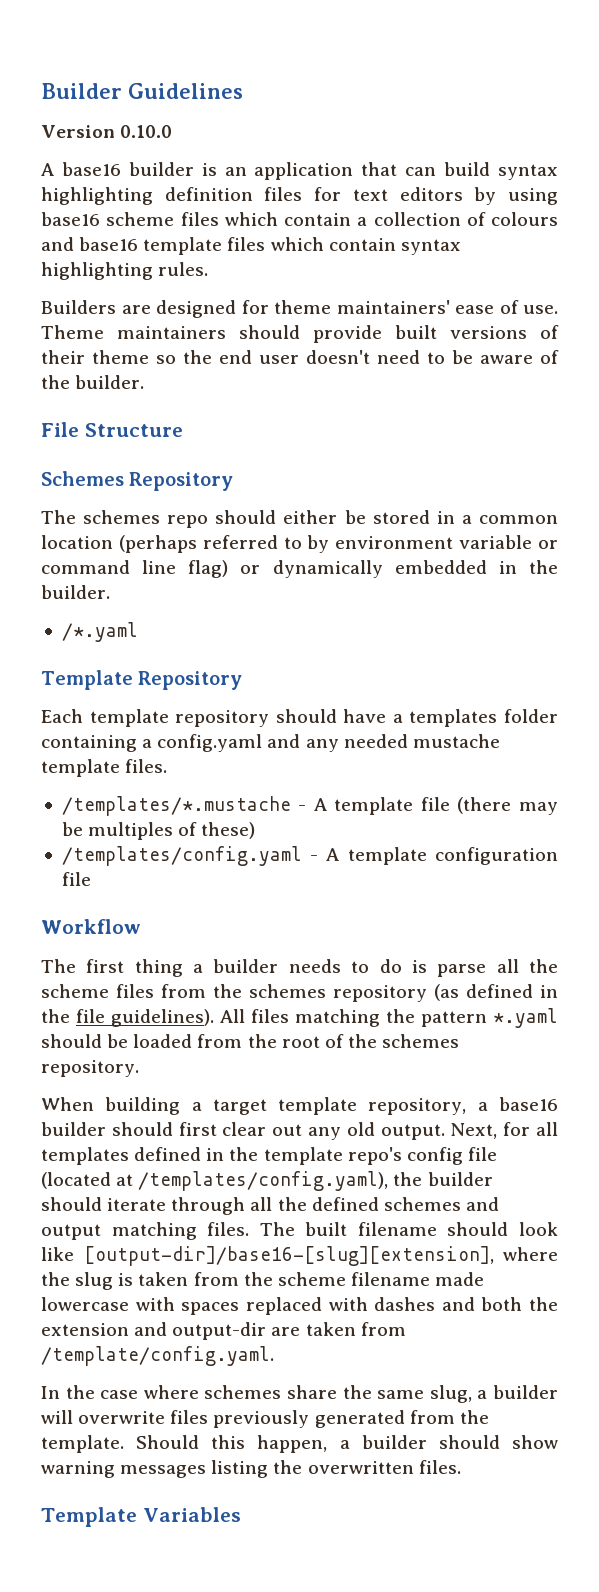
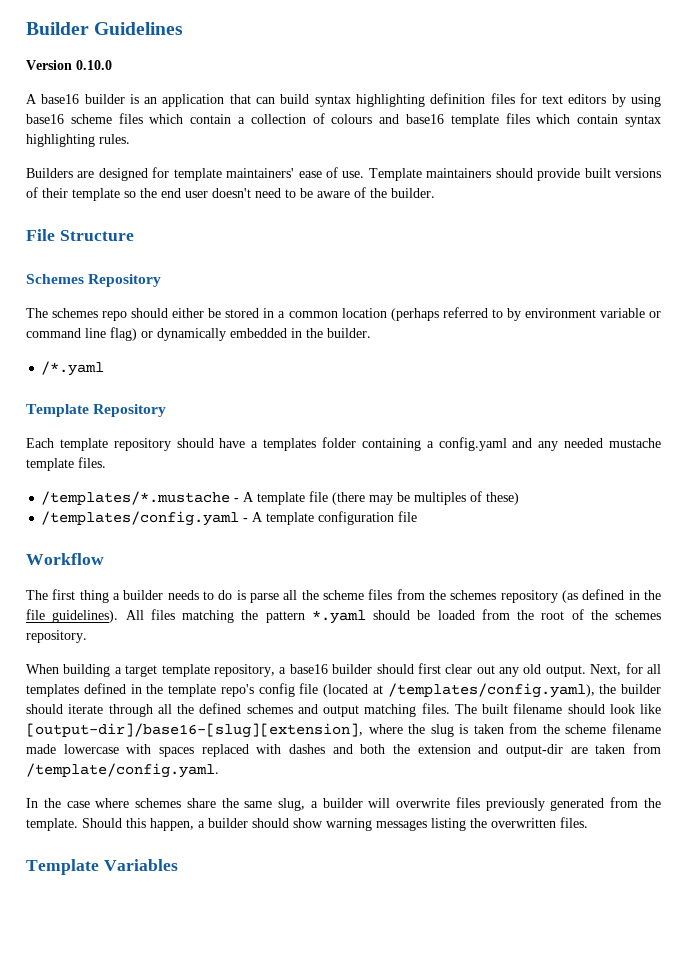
- Builders are designed for theme maintainers' ease of use.
+ Builders are designed for template maintainers' ease of use.
- Theme maintainers should provide built versions of their theme so the end user doesn't need to be aware of the builder.
+ Template maintainers should provide built versions of their template so the end user doesn't need to be aware of the builder.

